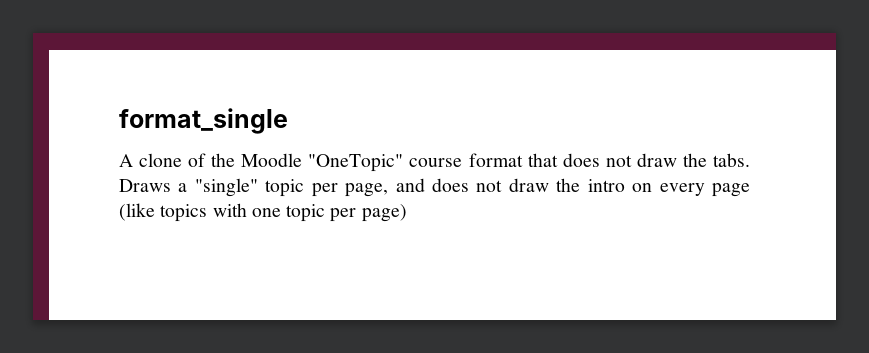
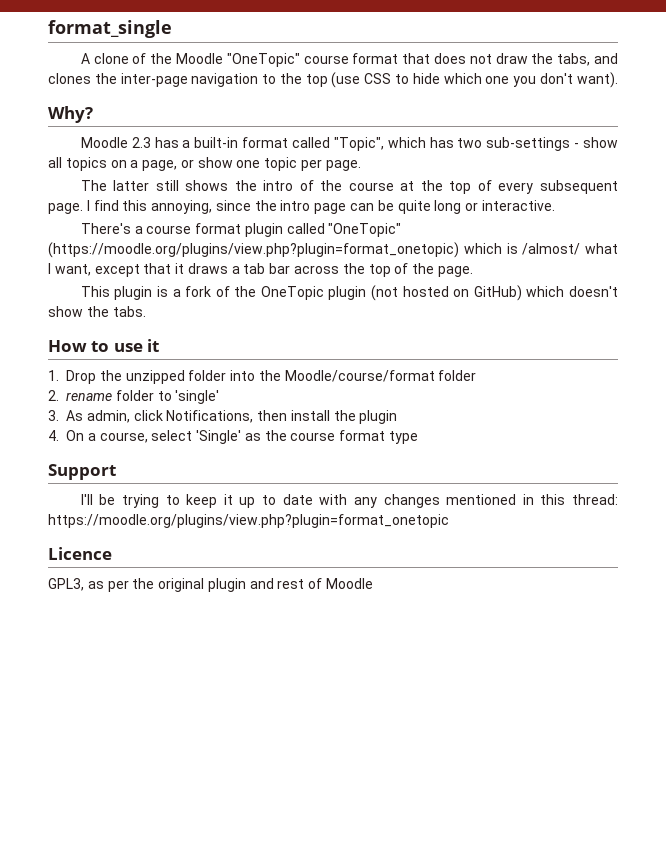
- A clone of the Moodle "OneTopic" course format that does not draw the tabs. Draws a "single" topic per page, and does not draw the intro on every page (like topics with one topic per page)
+ A clone of the Moodle "OneTopic" course format that does not draw the tabs, and clones the inter-page navigation to the top (use CSS to hide which one you don't want).
+ Why?
+ Moodle 2.3 has a built-in format called "Topic", which has two sub-settings - show all topics on a page, or show one topic per page.
+ The latter still shows the intro of the course at the top of every subsequent page. I find this annoying, since the intro page can be quite long or interactive.
+ There's a course format plugin called "OneTopic" (https://moodle.org/plugins/view.php?plugin=format_onetopic) which is /almost/ what I want, except that it draws a tab bar across the top of the page.
+ This plugin is a fork of the OneTopic plugin (not hosted on GitHub) which doesn't show the tabs.
+ How to use it
+ 1. Drop the unzipped folder into the Moodle/course/format folder
+ 2. rename folder to 'single'
+ 3. As admin, click Notifications, then install the plugin
+ 4. On a course, select 'Single' as the course format type
+ Support
+ I'll be trying to keep it up to date with any changes mentioned in this thread: https://moodle.org/plugins/view.php?plugin=format_onetopic
+ Licence
+ GPL3, as per the original plugin and rest of Moodle

